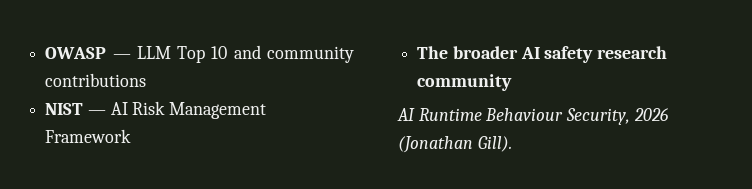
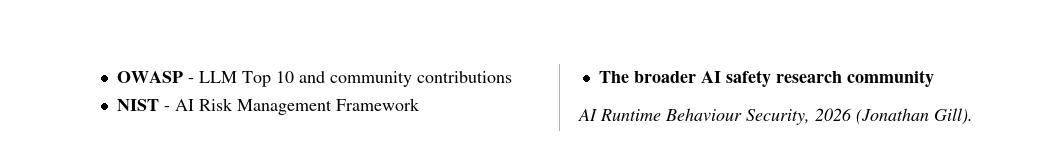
- OWASP — LLM Top 10 and community contributions
+ OWASP - LLM Top 10 and community contributions
- NIST — AI Risk Management Framework
+ NIST - AI Risk Management Framework

